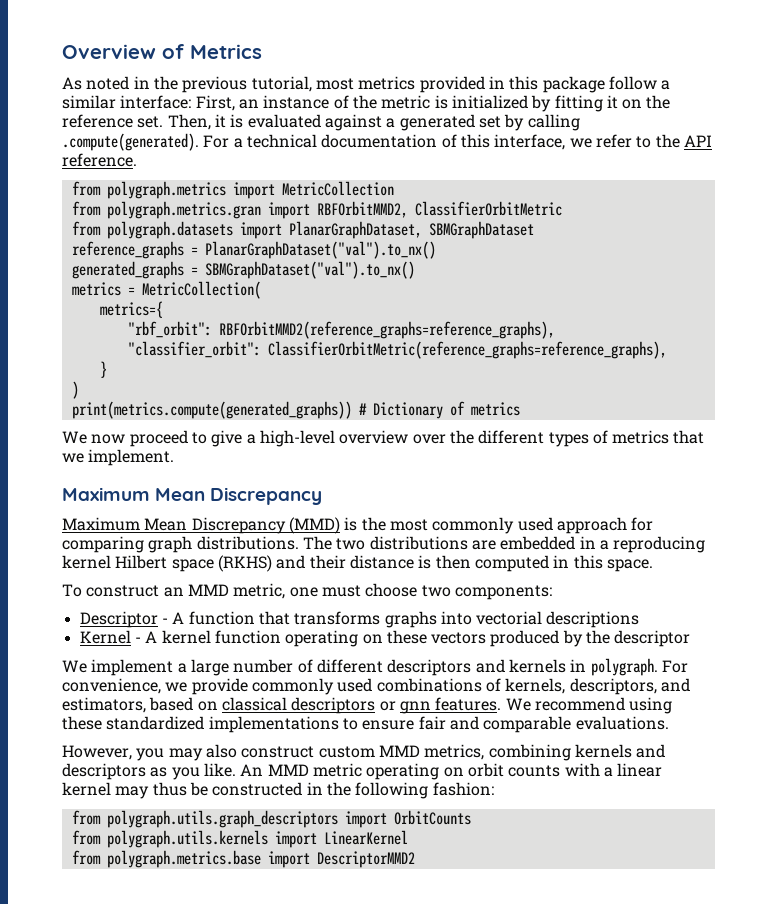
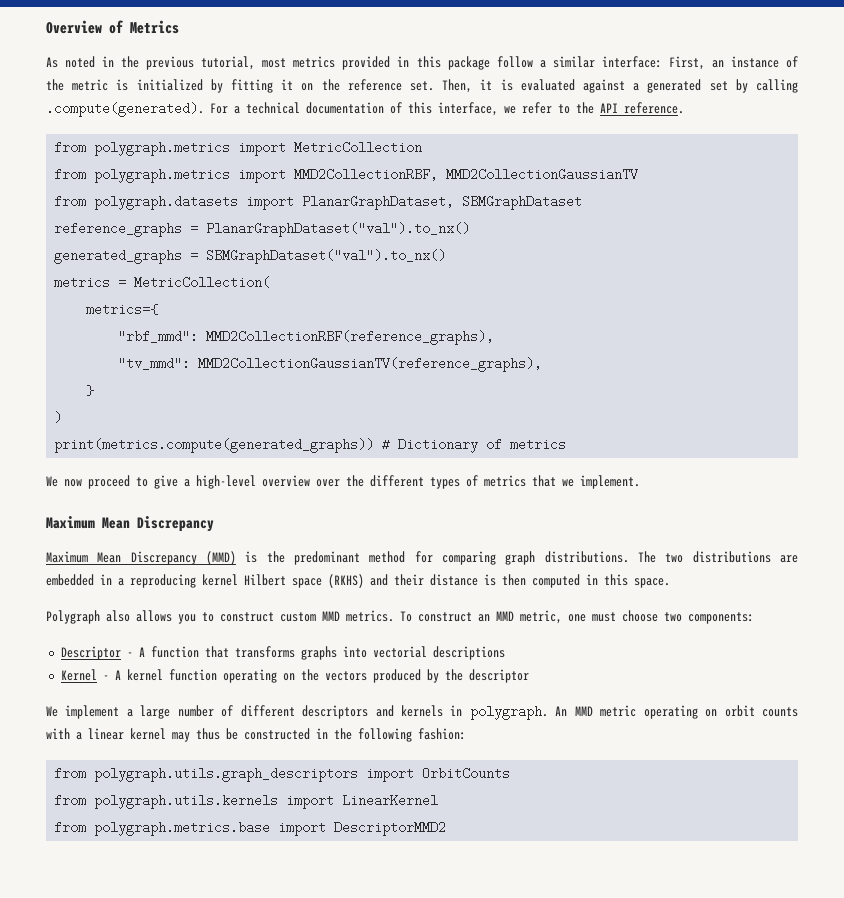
- from polygraph.metrics.gran import RBFOrbitMMD2, ClassifierOrbitMetric
+ from polygraph.metrics import MMD2CollectionRBF, MMD2CollectionGaussianTV
- "rbf_orbit": RBFOrbitMMD2(reference_graphs=reference_graphs),
- "classifier_orbit": ClassifierOrbitMetric(reference_graphs=reference_graphs),
+ "rbf_mmd": MMD2CollectionRBF(reference_graphs),
+ "tv_mmd": MMD2CollectionGaussianTV(reference_graphs),
- Maximum Mean Discrepancy (MMD) is the most commonly used approach for comparing graph distributions.
+ Maximum Mean Discrepancy (MMD) is the predominant method for comparing graph distributions.
+ Polygraph also allows you to construct custom MMD metrics.
- Kernel - A kernel function operating on these vectors produced by the descriptor
+ Kernel - A kernel function operating on the vectors produced by the descriptor
- For convenience, we provide commonly used combinations of kernels, descriptors, and estimators, based on classical descriptors or gnn features. We recommend using these standardized implementations to ensure fair and comparable evaluations.
- However, you may also construct custom MMD metrics, combining kernels and descriptors as you like.

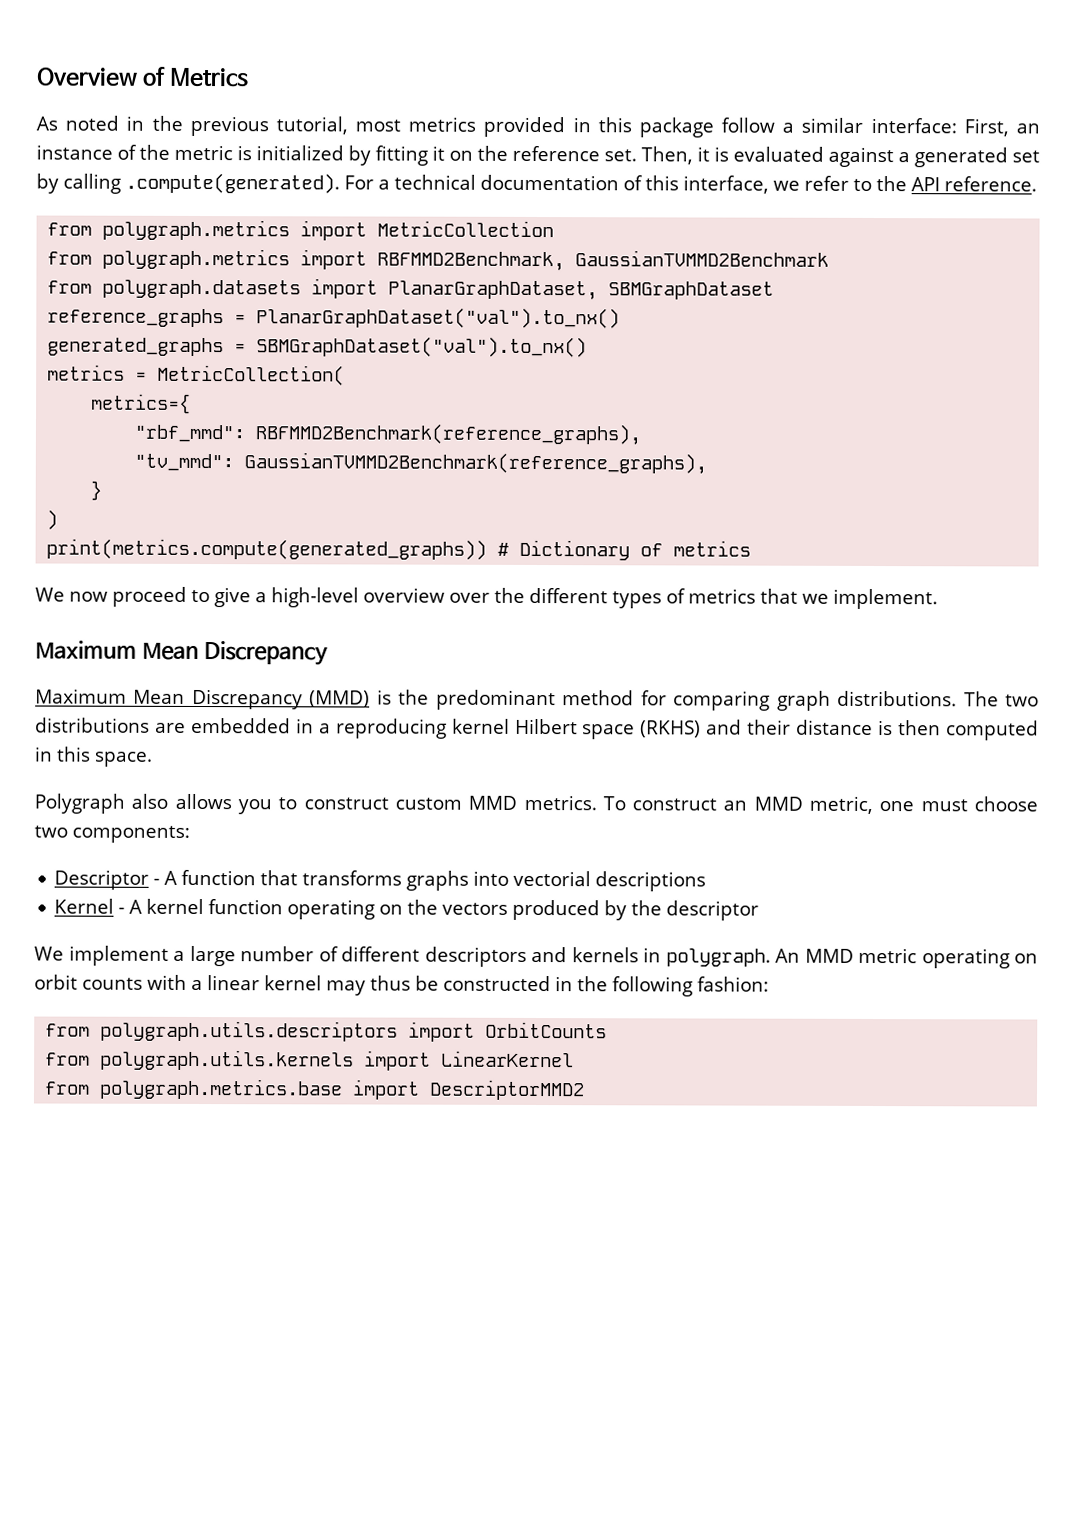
- from polygraph.metrics import MMD2CollectionRBF, MMD2CollectionGaussianTV
+ from polygraph.metrics import RBFMMD2Benchmark, GaussianTVMMD2Benchmark
- "rbf_mmd": MMD2CollectionRBF(reference_graphs),
+ "rbf_mmd": RBFMMD2Benchmark(reference_graphs),
- "tv_mmd": MMD2CollectionGaussianTV(reference_graphs),
+ "tv_mmd": GaussianTVMMD2Benchmark(reference_graphs),
- from polygraph.utils.graph_descriptors import OrbitCounts
+ from polygraph.utils.descriptors import OrbitCounts

